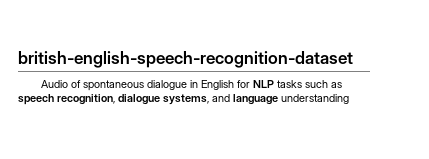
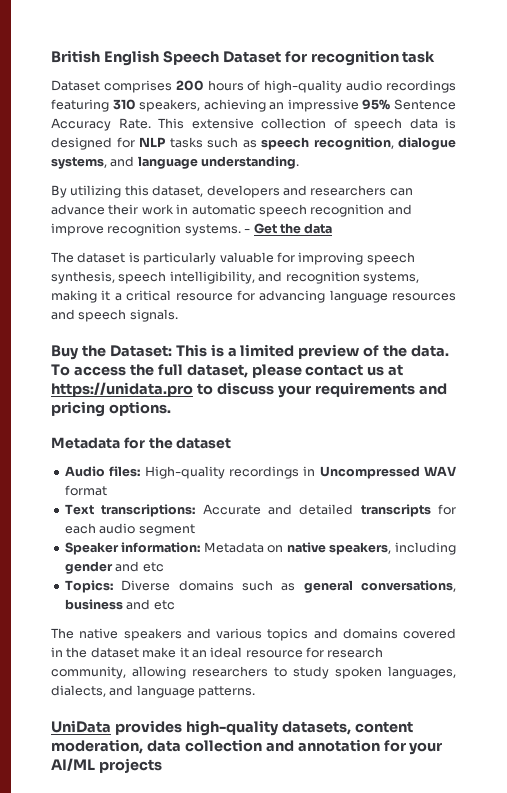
- british-english-speech-recognition-dataset
- Audio of spontaneous dialogue in English for NLP tasks such as speech recognition, dialogue systems, and language understanding
+ British English Speech Dataset for recognition task
+ Dataset comprises 200 hours of high-quality audio recordings featuring 310 speakers, achieving an impressive 95% Sentence Accuracy Rate. This extensive collection of speech data is designed for NLP tasks such as speech recognition, dialogue systems, and language understanding.
+ By utilizing this dataset, developers and researchers can advance their work in automatic speech recognition and improve recognition systems. - Get the data
+ The dataset is particularly valuable for improving speech synthesis, speech intelligibility, and recognition systems, making it a critical resource for advancing language resources and speech signals.
+ Buy the Dataset: This is a limited preview of the data. To access the full dataset, please contact us at https://unidata.pro to discuss your requirements and pricing options.
+ Metadata for the dataset
+ Audio files: High-quality recordings in Uncompressed WAV format
+ Text transcriptions: Accurate and detailed transcripts for each audio segment
+ Speaker information: Metadata on native speakers, including gender and etc
+ Topics: Diverse domains such as general conversations, business and etc
+ The native speakers and various topics and domains covered in the dataset make it an ideal resource for research community, allowing researchers to study spoken languages, dialects, and language patterns.
+ UniData provides high-quality datasets, content moderation, data collection and annotation for your AI/ML projects

